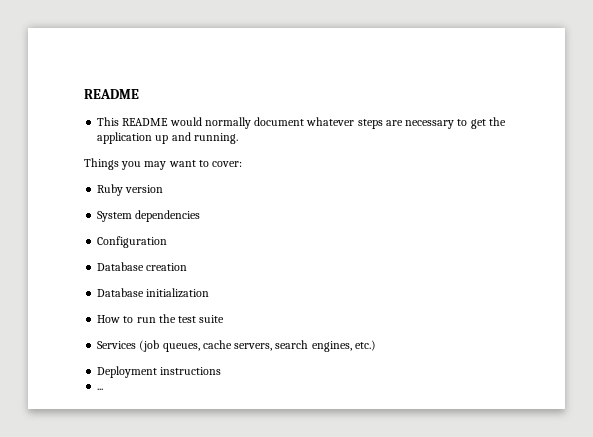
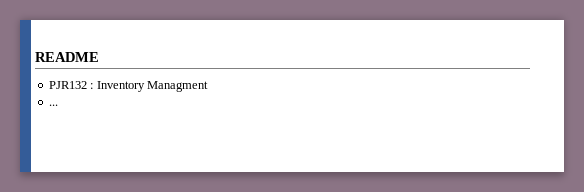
- This README would normally document whatever steps are necessary to get the application up and running.
- Things you may want to cover:
- Ruby version
- System dependencies
- Configuration
- Database creation
- Database initialization
- How to run the test suite
- Services (job queues, cache servers, search engines, etc.)
- Deployment instructions
+ PJR132 : Inventory Managment

